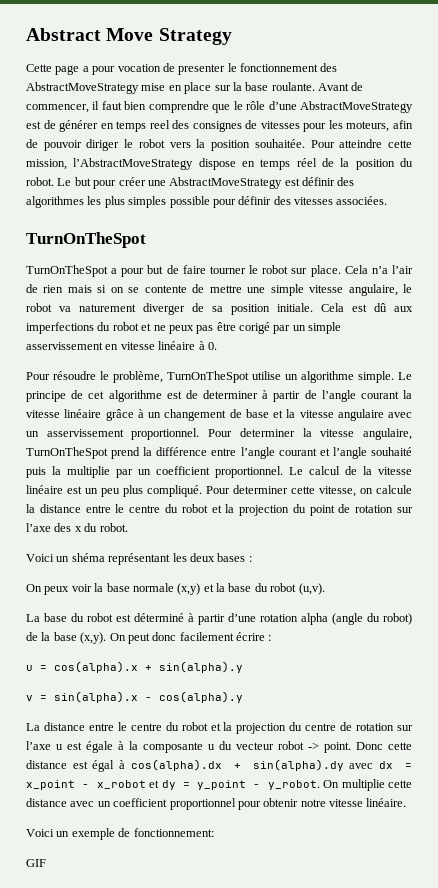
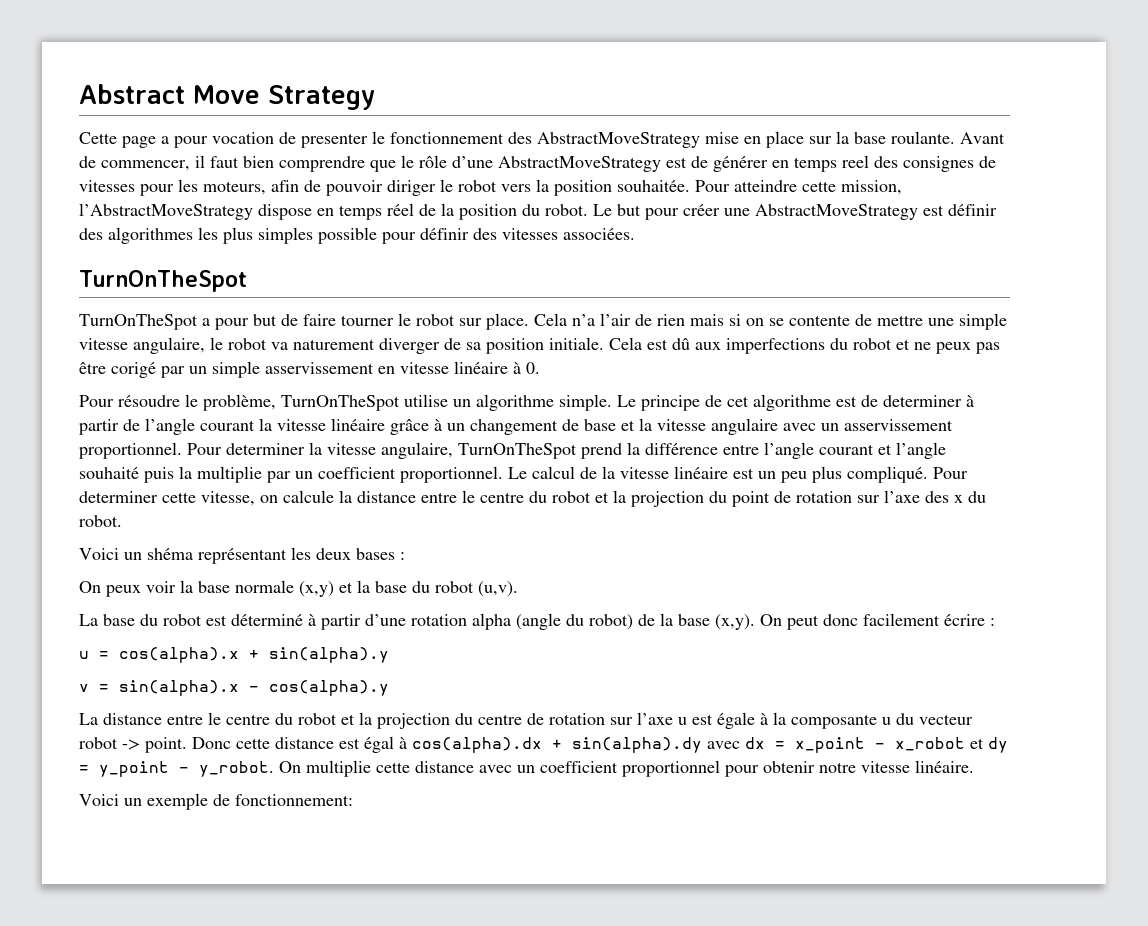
- GIF

